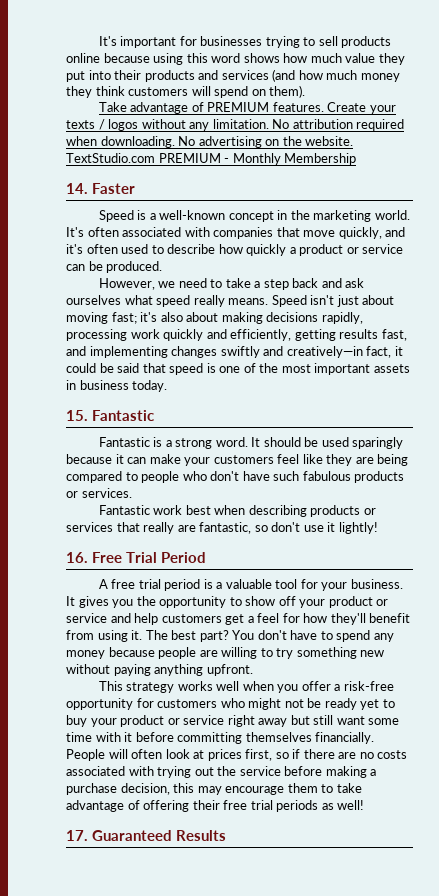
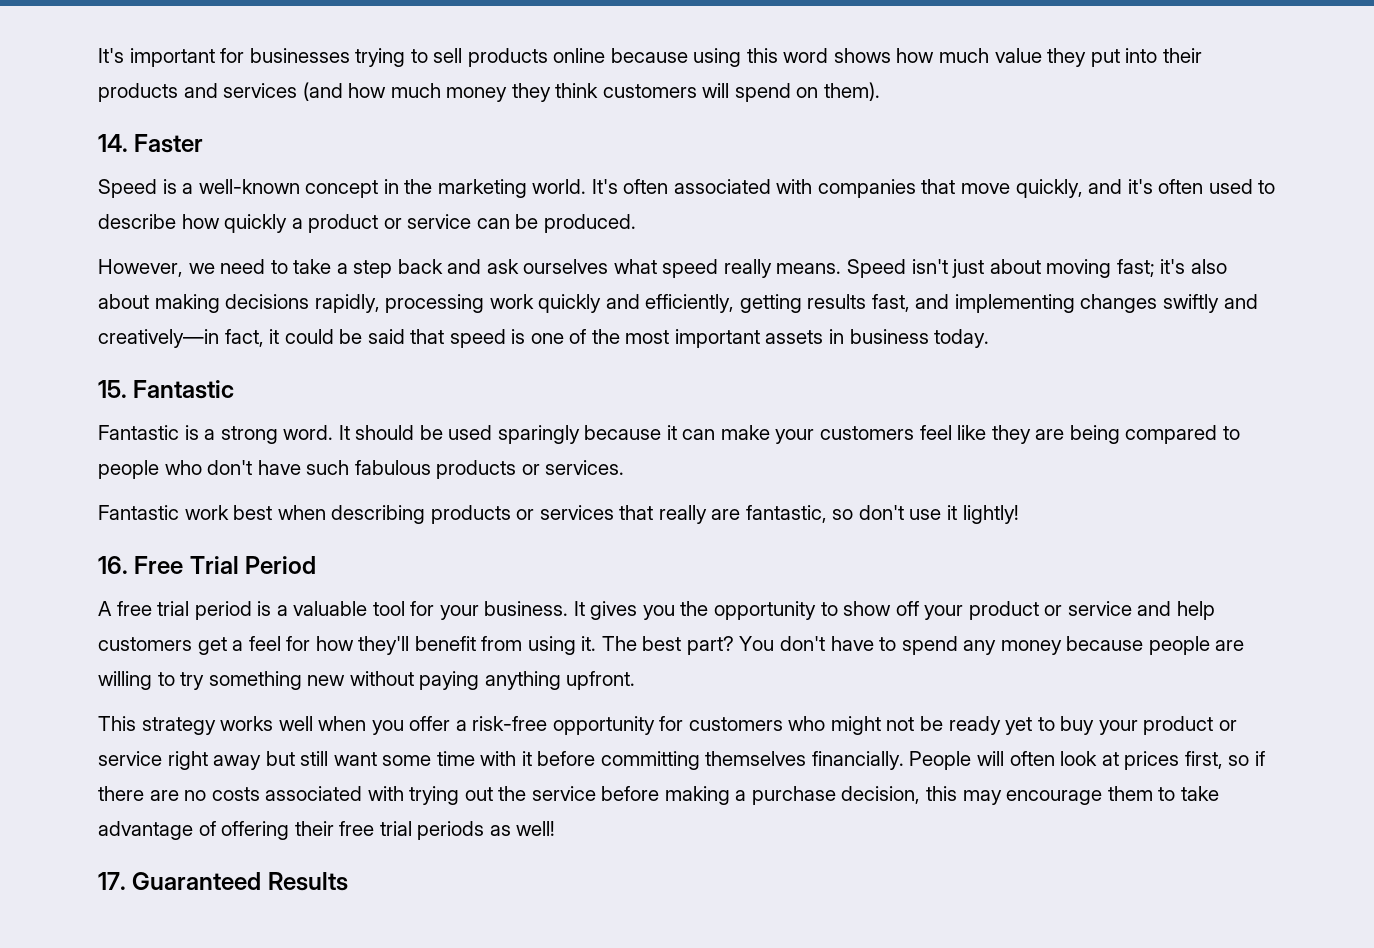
- Take advantage of PREMIUM features. Create your texts / logos without any limitation. No attribution required when downloading. No advertising on the website. TextStudio.com PREMIUM - Monthly Membership

